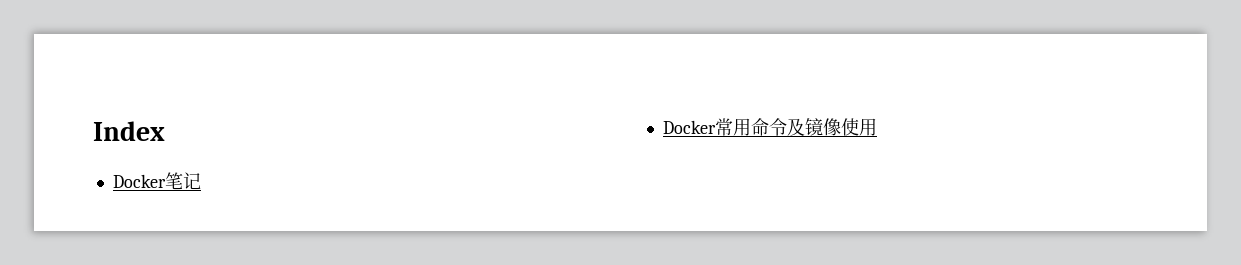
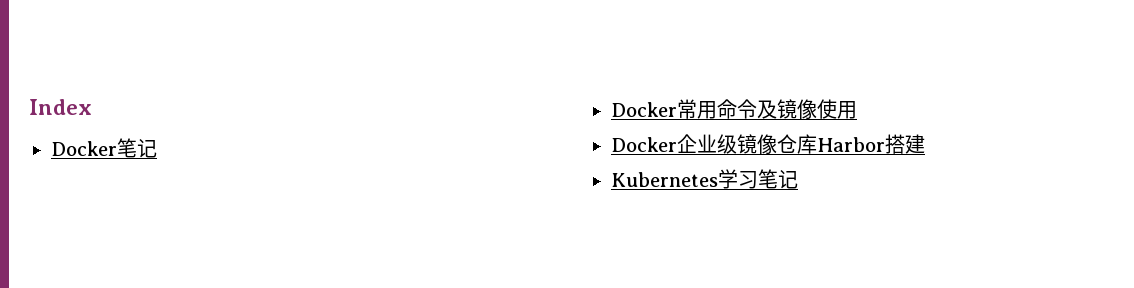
+ Docker企业级镜像仓库Harbor搭建
+ Kubernetes学习笔记

